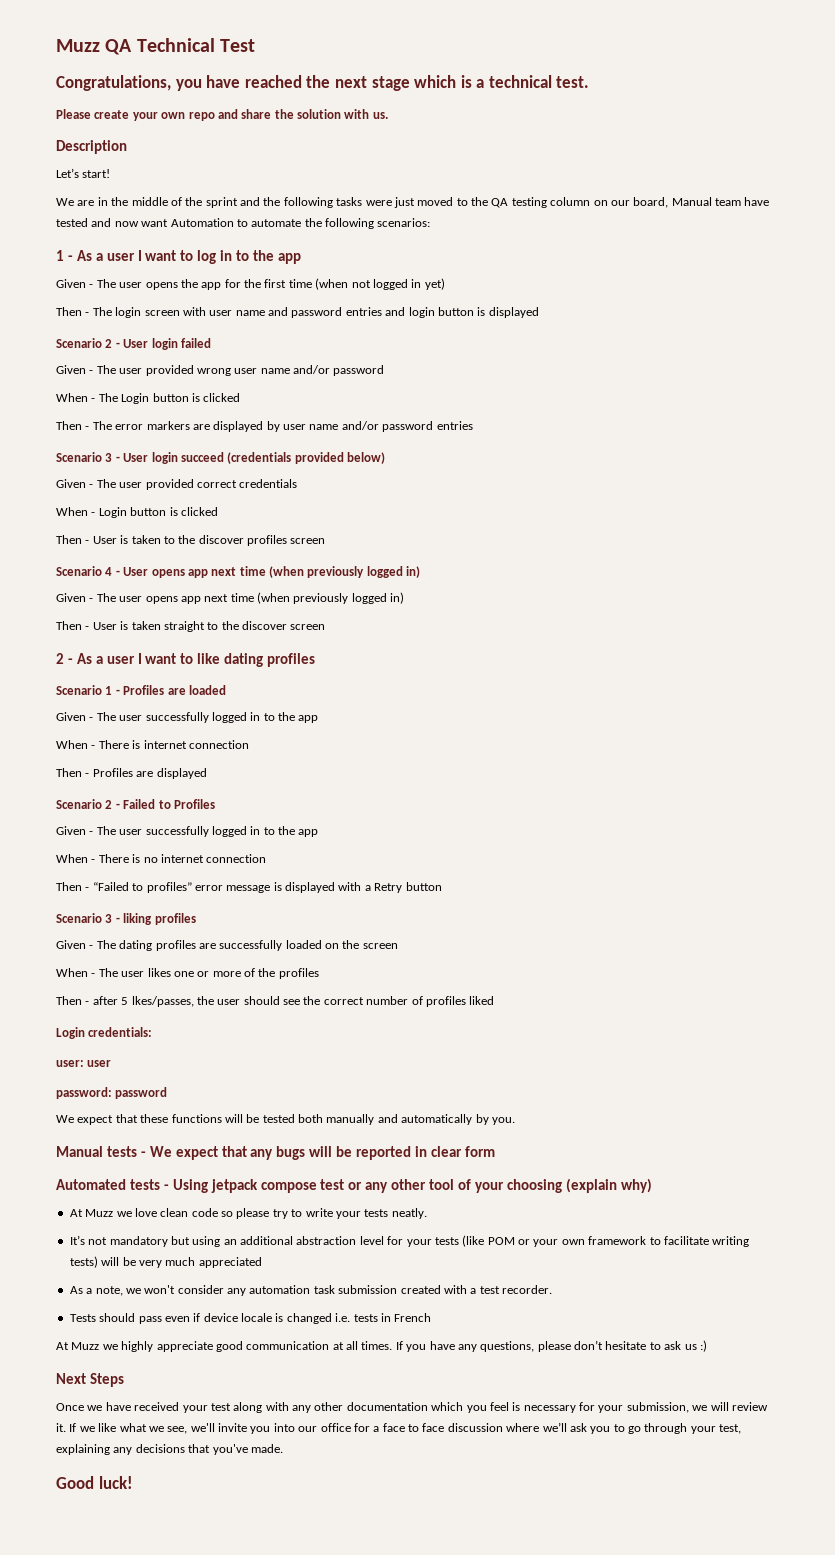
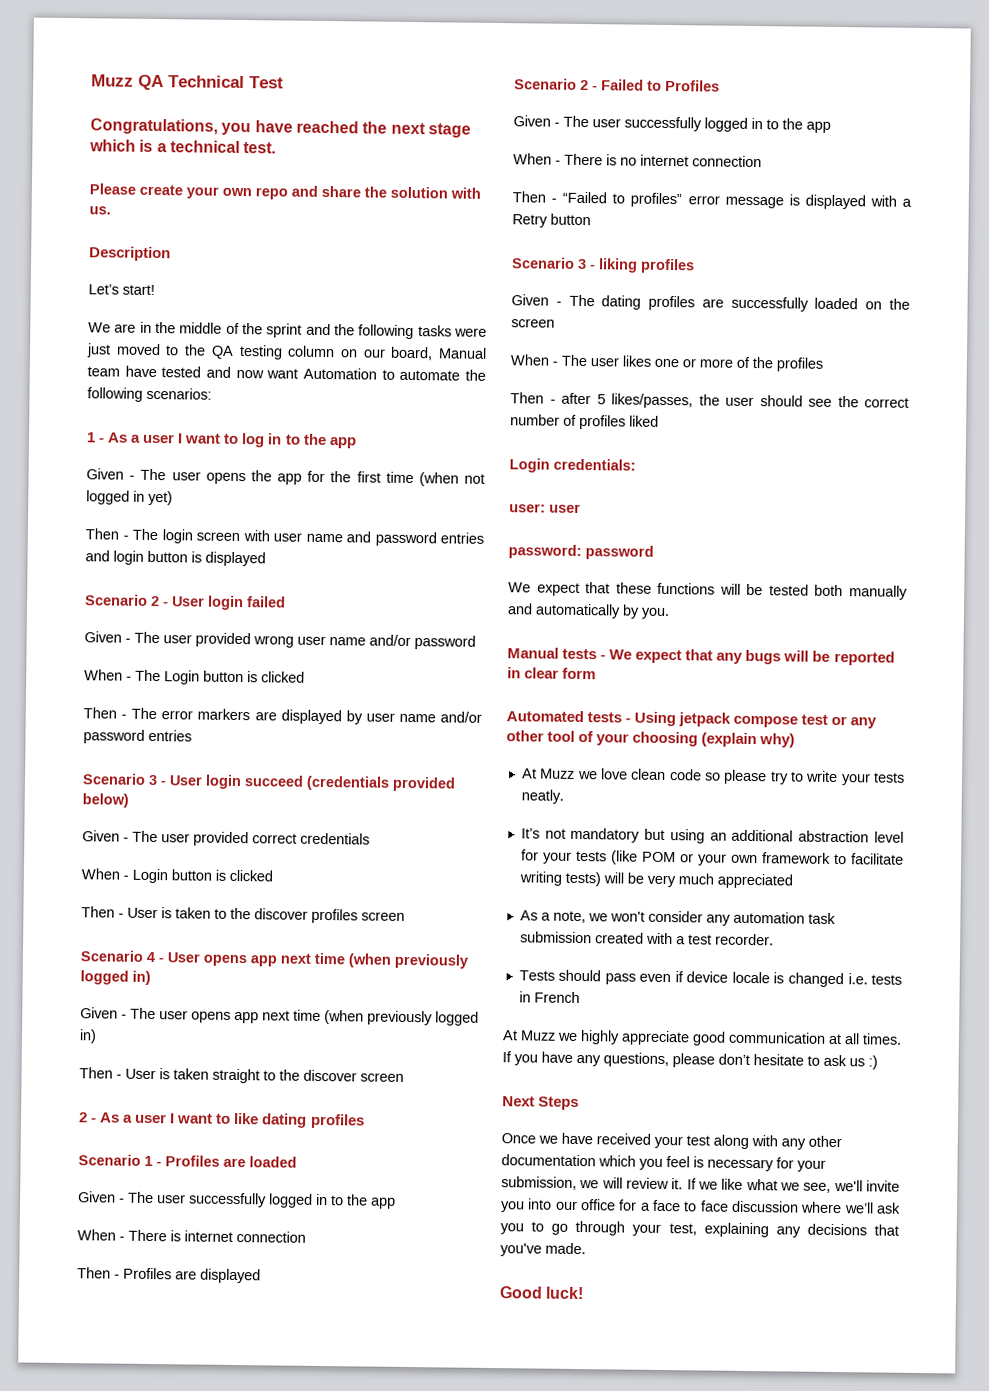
- Then - after 5 lkes/passes, the user should see the correct number of profiles liked
+ Then - after 5 likes/passes, the user should see the correct number of profiles liked

